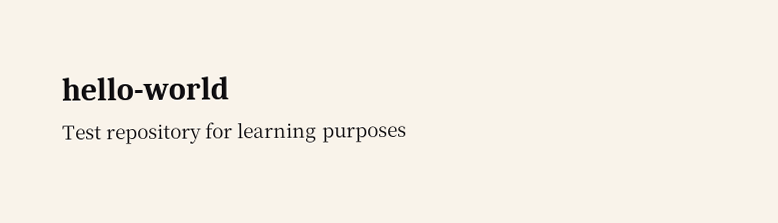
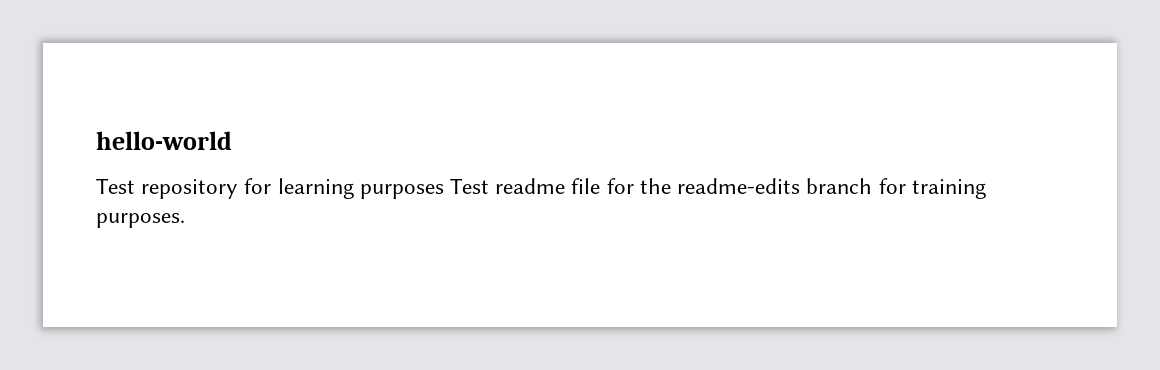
- Test repository for learning purposes
+ Test repository for learning purposes Test readme file for the readme-edits branch for training purposes.

